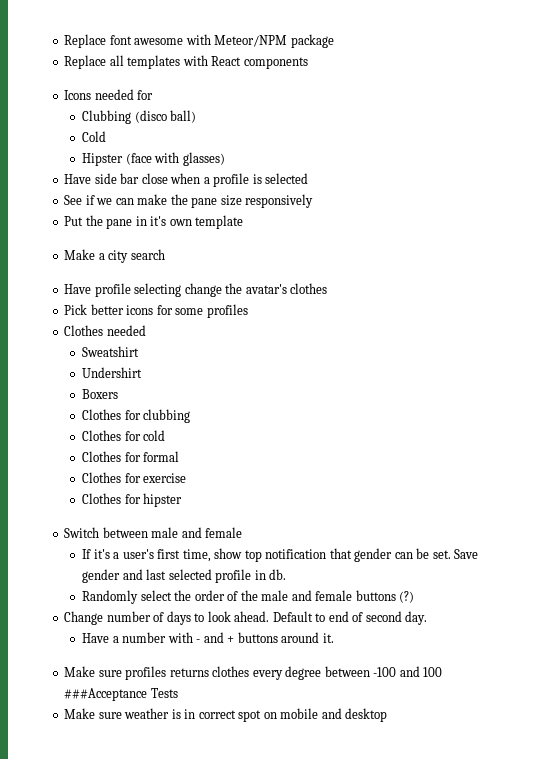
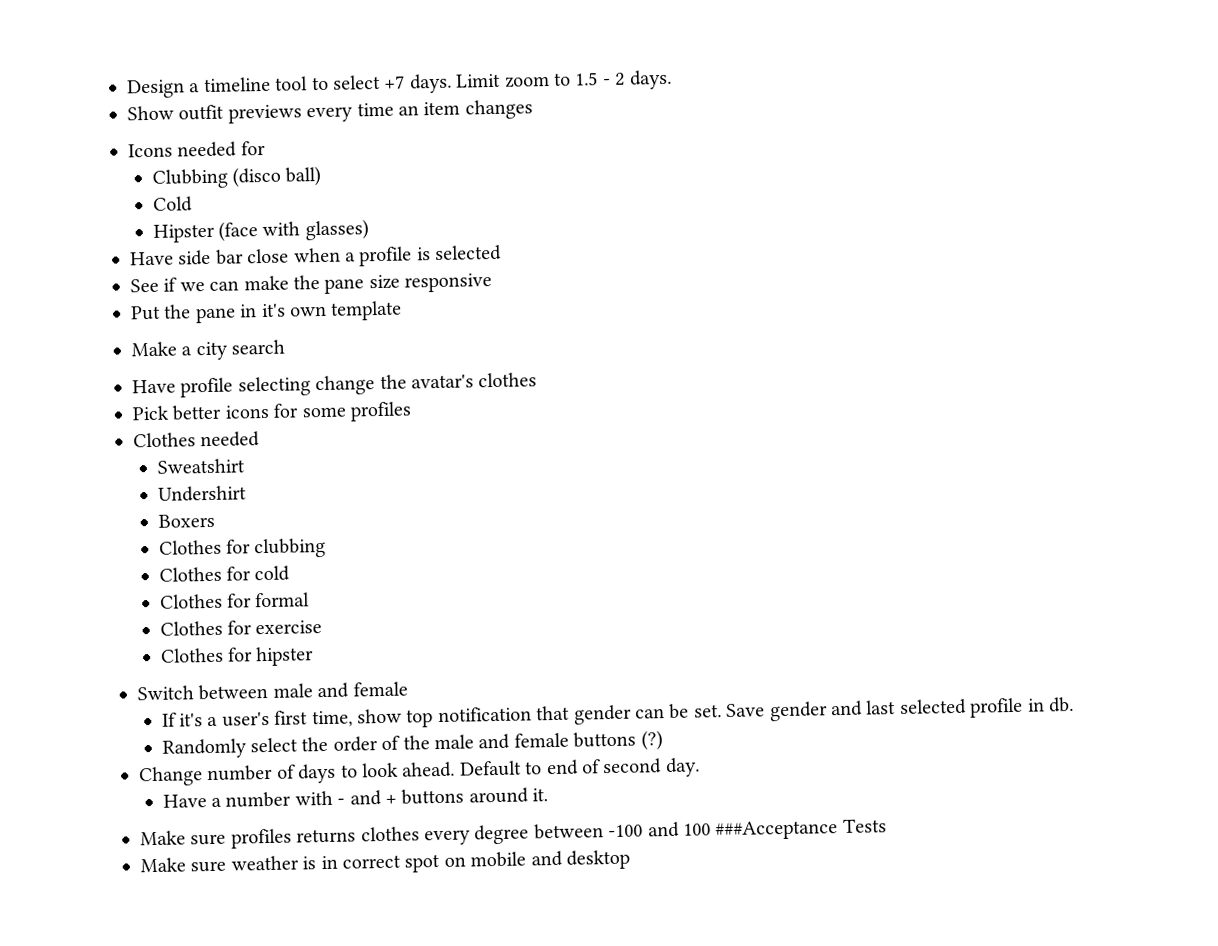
- Replace font awesome with Meteor/NPM package
- Replace all templates with React components
+ Design a timeline tool to select +7 days. Limit zoom to 1.5 - 2 days.
+ Show outfit previews every time an item changes
- See if we can make the pane size responsively
+ See if we can make the pane size responsive

